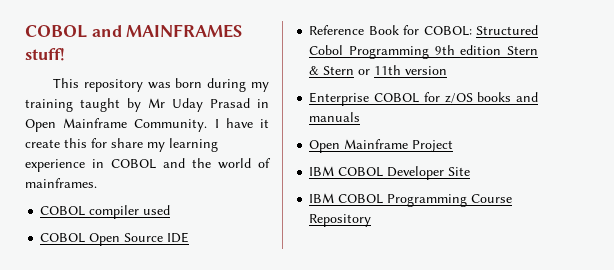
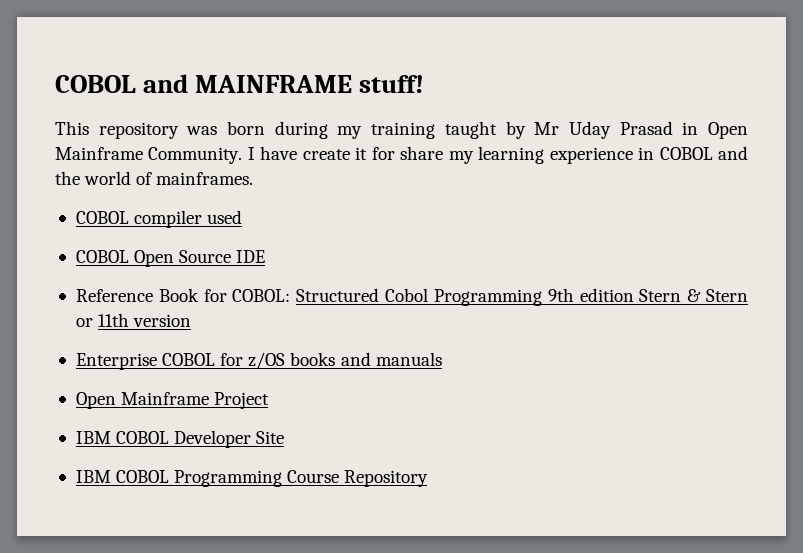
- COBOL and MAINFRAMES stuff!
+ COBOL and MAINFRAME stuff!
- I have it create this for share my learning experience in COBOL and the world of mainframes.
+ I have create it for share my learning experience in COBOL and the world of mainframes.

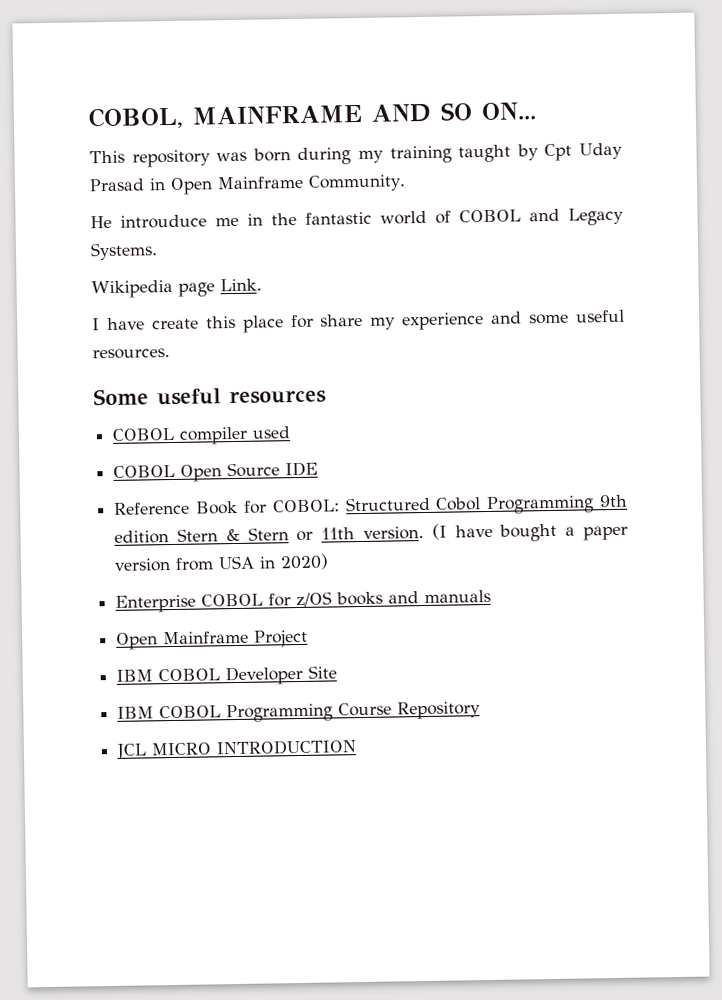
- COBOL and MAINFRAME stuff!
+ COBOL, MAINFRAME AND SO ON...
- This repository was born during my training taught by Mr Uday Prasad in Open Mainframe Community. I have create it for share my learning experience in COBOL and the world of mainframes.
+ This repository was born during my training taught by Cpt Uday Prasad in Open Mainframe Community.
+ He introuduce me in the fantastic world of COBOL and Legacy Systems.
+ Wikipedia page Link.
+ I have create this place for share my experience and some useful resources.
+ Some useful resources
- Reference Book for COBOL: Structured Cobol Programming 9th edition Stern & Stern or 11th version
+ Reference Book for COBOL: Structured Cobol Programming 9th edition Stern & Stern or 11th version. (I have bought a paper version from USA in 2020)
+ JCL MICRO INTRODUCTION

